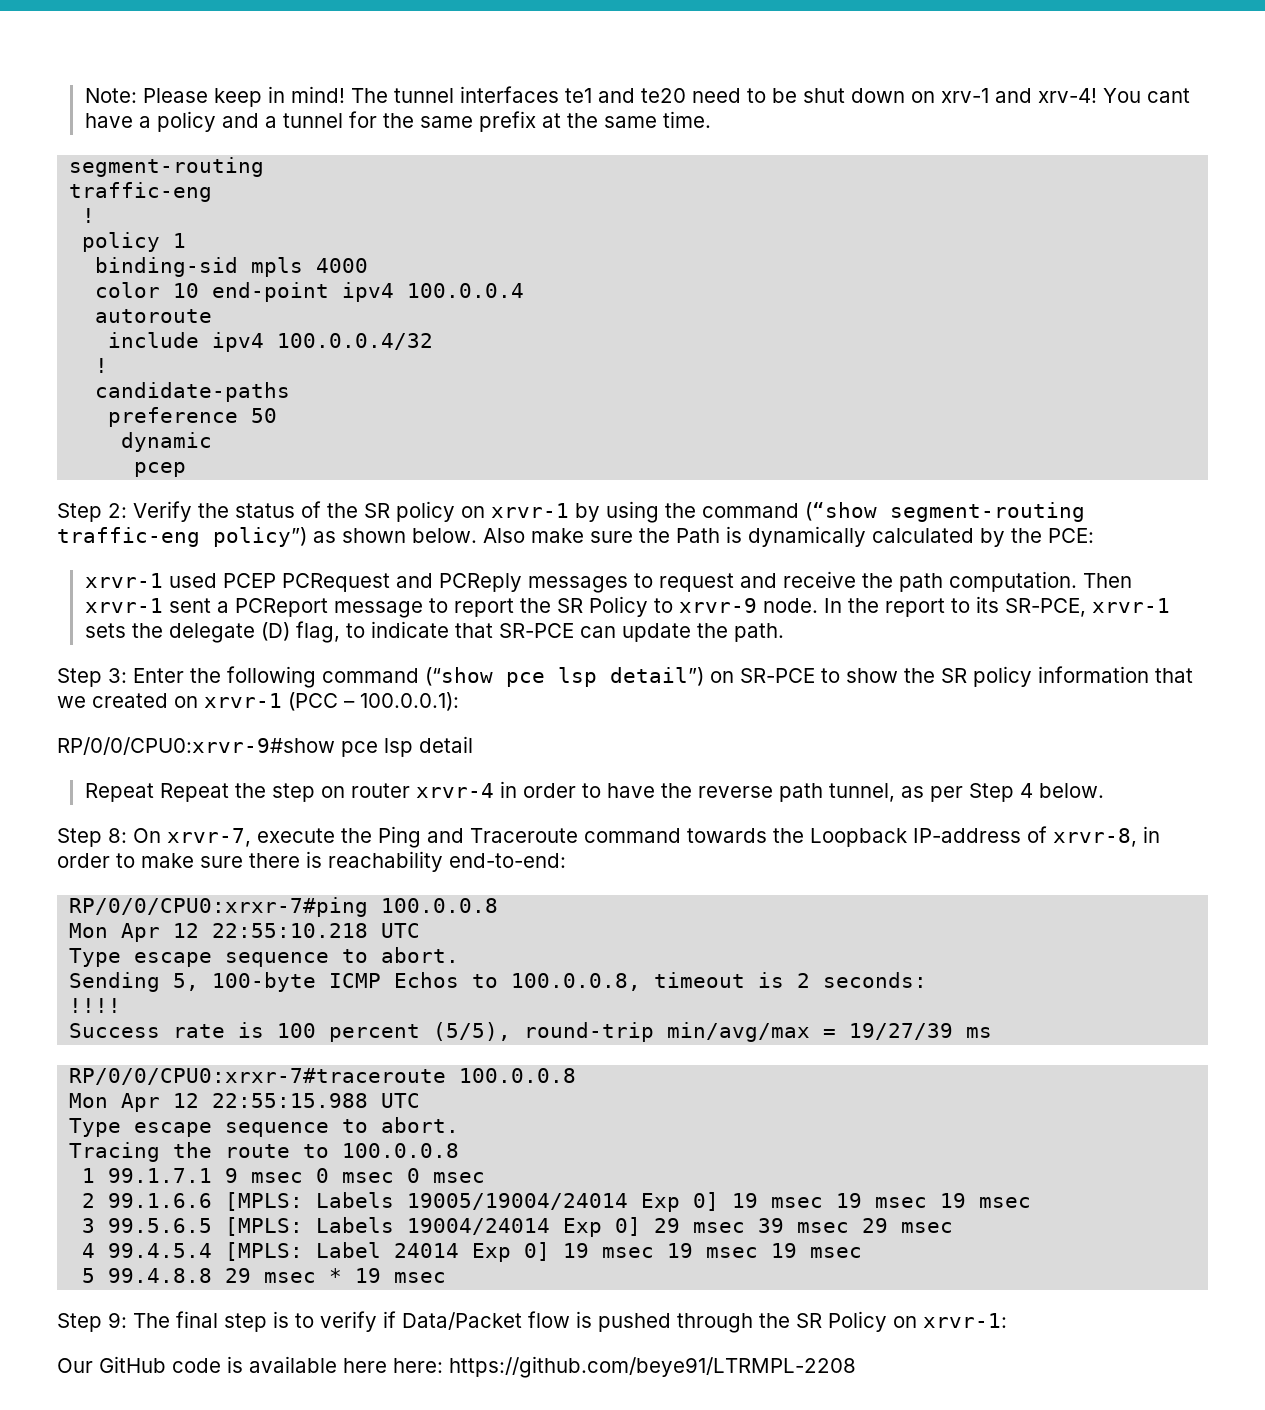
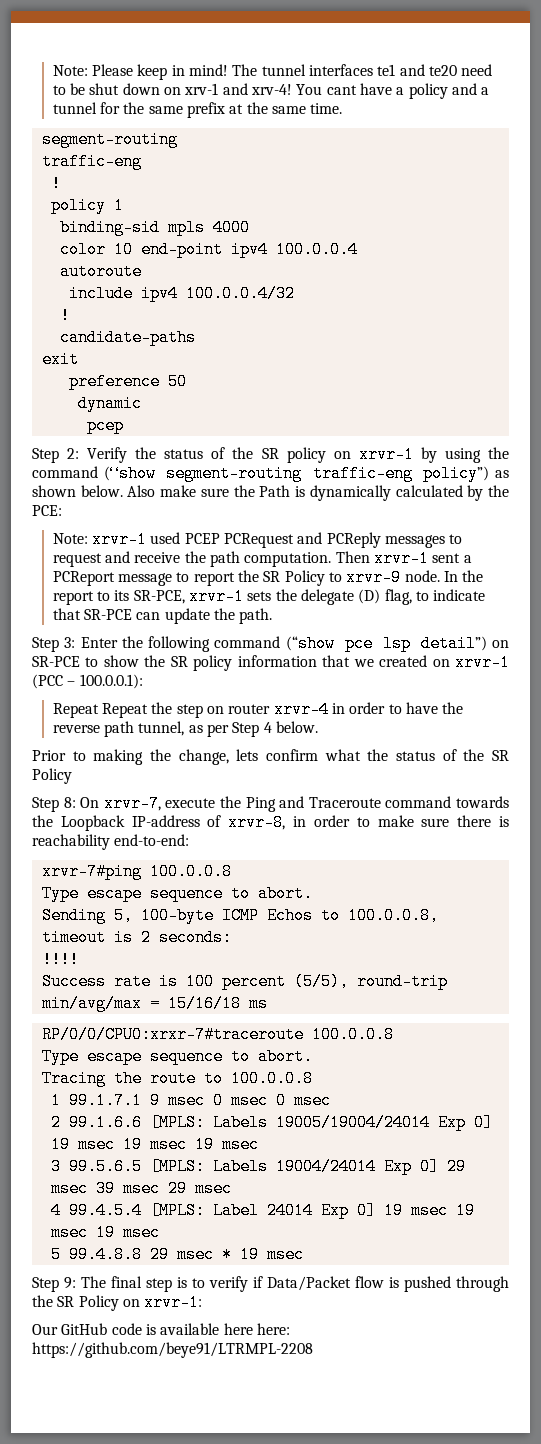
+ exit
- xrvr-1 used PCEP PCRequest and PCReply messages to request and receive the path computation.
+ Note: xrvr-1 used PCEP PCRequest and PCReply messages to request and receive the path computation.
- RP/0/0/CPU0:xrvr-9#show pce lsp detail
+ Prior to making the change, lets confirm what the status of the SR Policy
- RP/0/0/CPU0:xrxr-7#ping 100.0.0.8
- Mon Apr 12 22:55:10.218 UTC
+ xrvr-7#ping 100.0.0.8
- Success rate is 100 percent (5/5), round-trip min/avg/max = 19/27/39 ms
+ Success rate is 100 percent (5/5), round-trip min/avg/max = 15/16/18 ms
- Mon Apr 12 22:55:15.988 UTC

